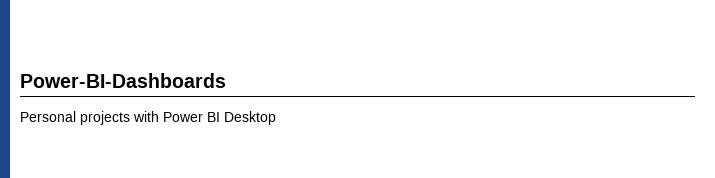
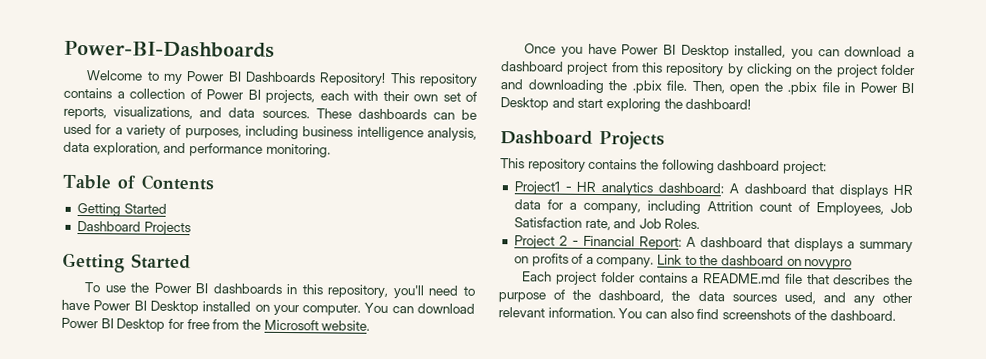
- Personal projects with Power BI Desktop
+ Welcome to my Power BI Dashboards Repository! This repository contains a collection of Power BI projects, each with their own set of reports, visualizations, and data sources. These dashboards can be used for a variety of purposes, including business intelligence analysis, data exploration, and performance monitoring.
+ Table of Contents
+ Getting Started
+ Dashboard Projects
+ Getting Started
+ To use the Power BI dashboards in this repository, you'll need to have Power BI Desktop installed on your computer. You can download Power BI Desktop for free from the Microsoft website.
+ Once you have Power BI Desktop installed, you can download a dashboard project from this repository by clicking on the project folder and downloading the .pbix file. Then, open the .pbix file in Power BI Desktop and start exploring the dashboard!
+ Dashboard Projects
+ This repository contains the following dashboard project:
+ Project1 - HR analytics dashboard: A dashboard that displays HR data for a company, including Attrition count of Employees, Job Satisfaction rate, and Job Roles.
+ Project 2 - Financial Report: A dashboard that displays a summary on profits of a company. Link to the dashboard on novypro
+ Each project folder contains a README.md file that describes the purpose of the dashboard, the data sources used, and any other relevant information. You can also find screenshots of the dashboard.

